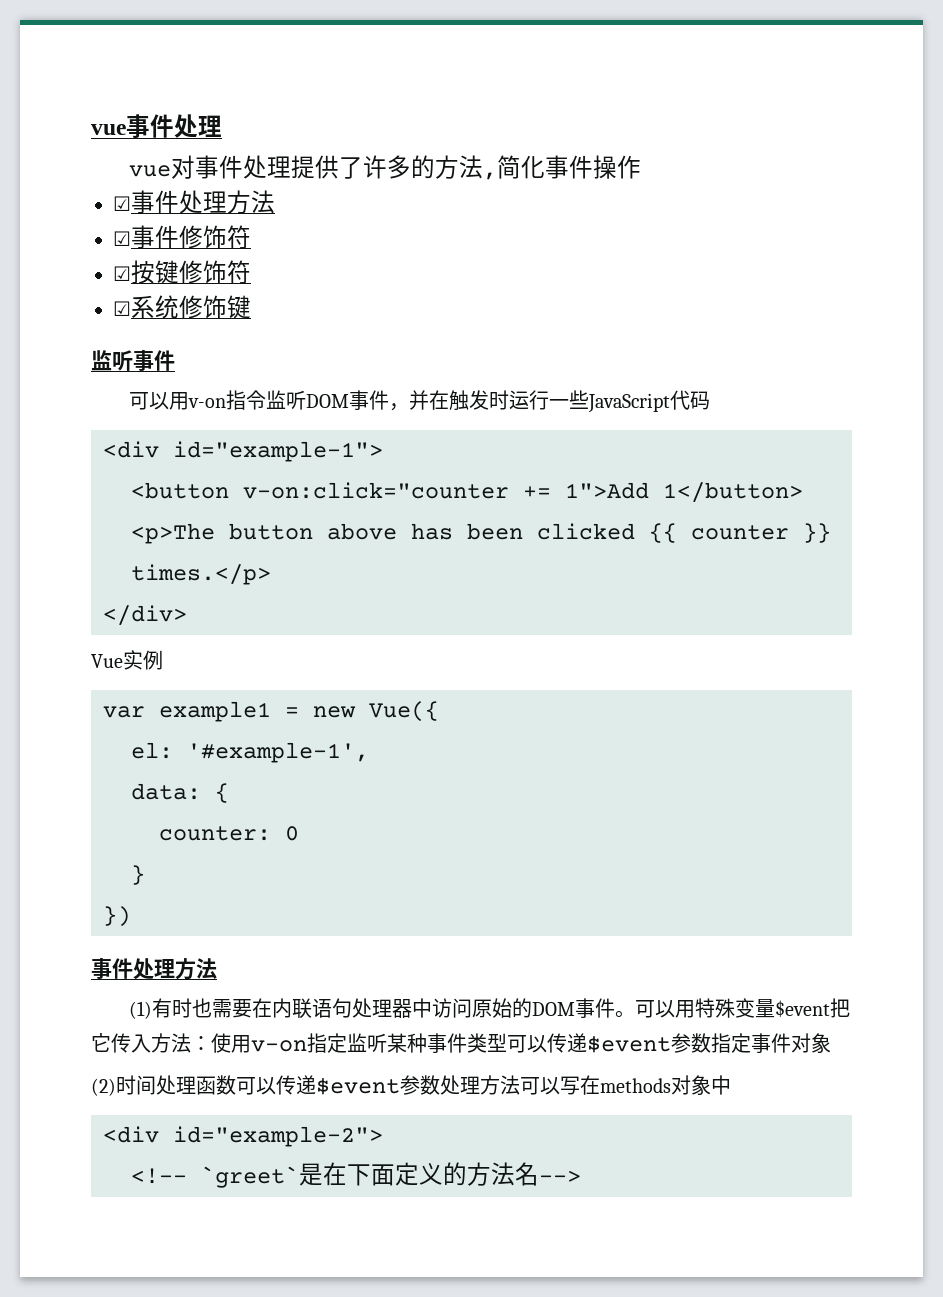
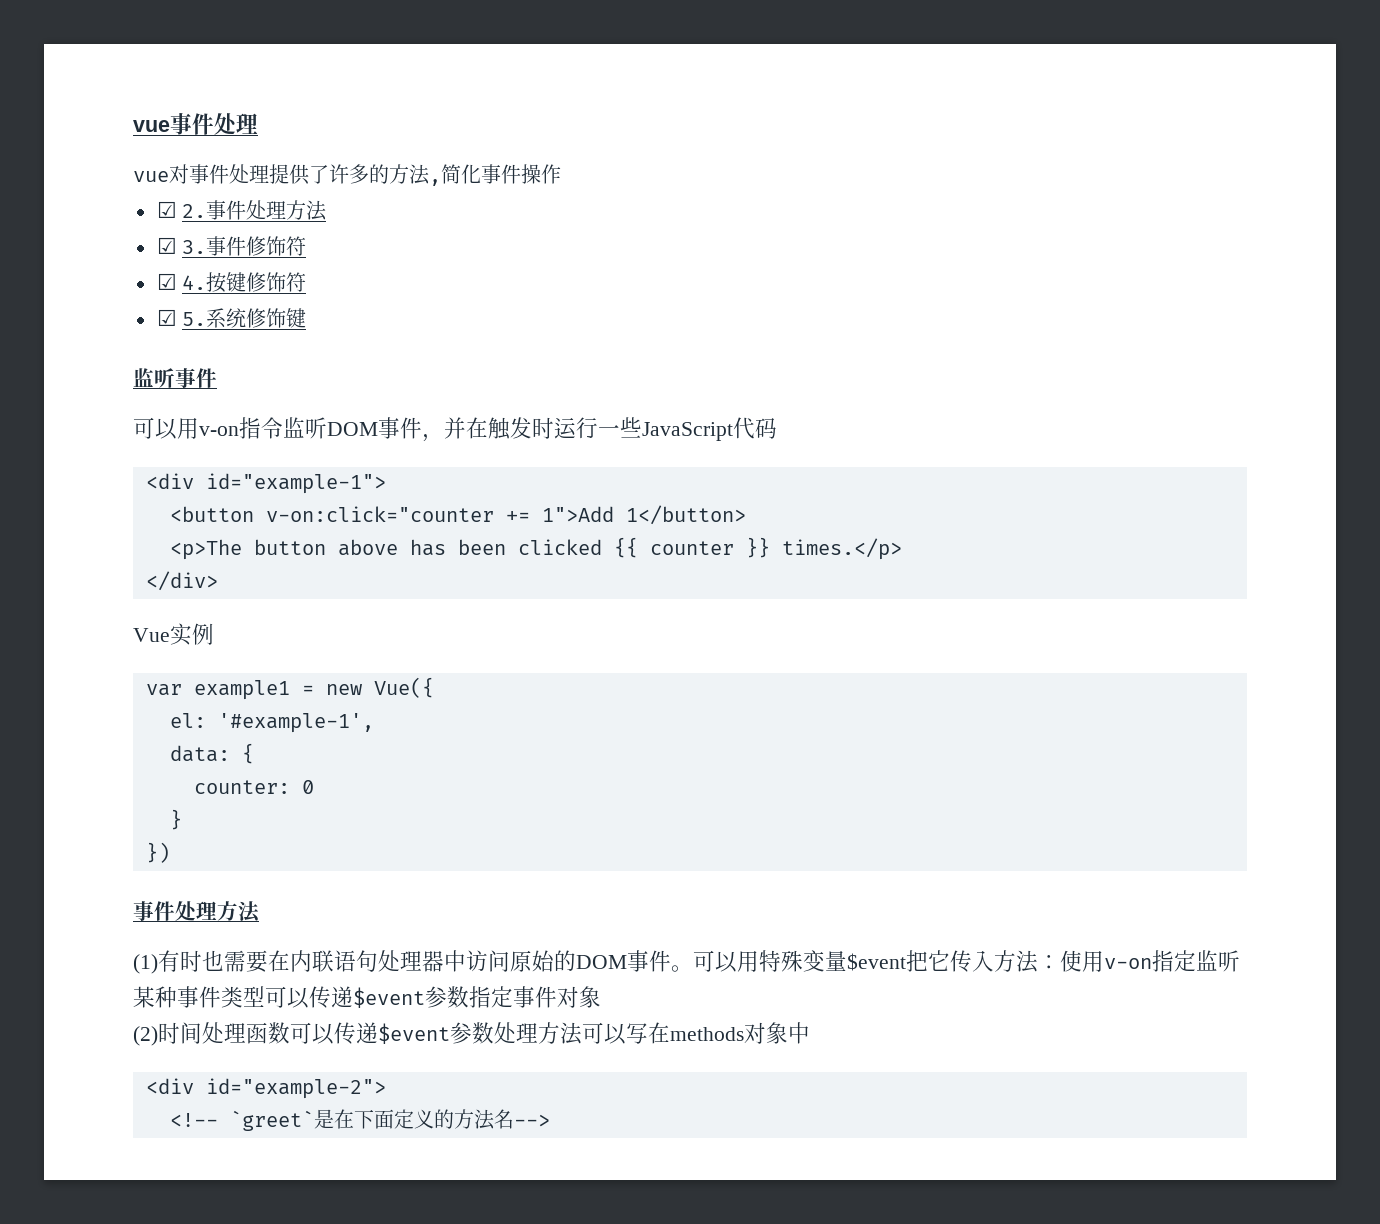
- ☑事件处理方法
+ ☑ 2.事件处理方法
- ☑事件修饰符
+ ☑ 3.事件修饰符
- ☑按键修饰符
+ ☑ 4.按键修饰符
- ☑系统修饰键
+ ☑ 5.系统修饰键

